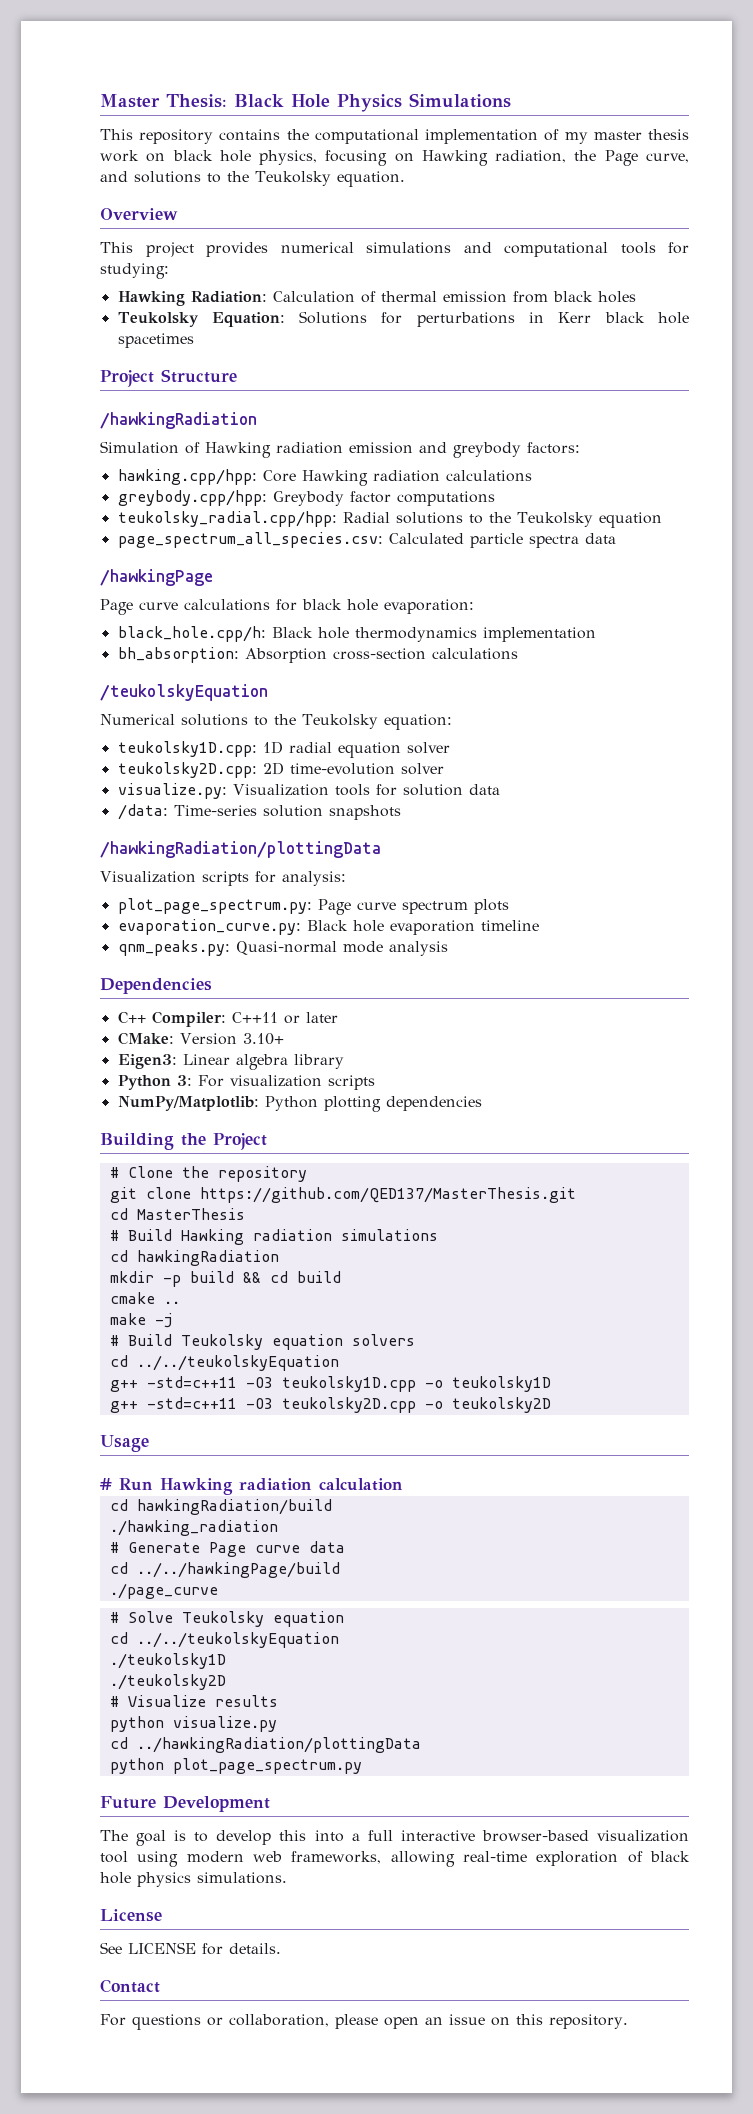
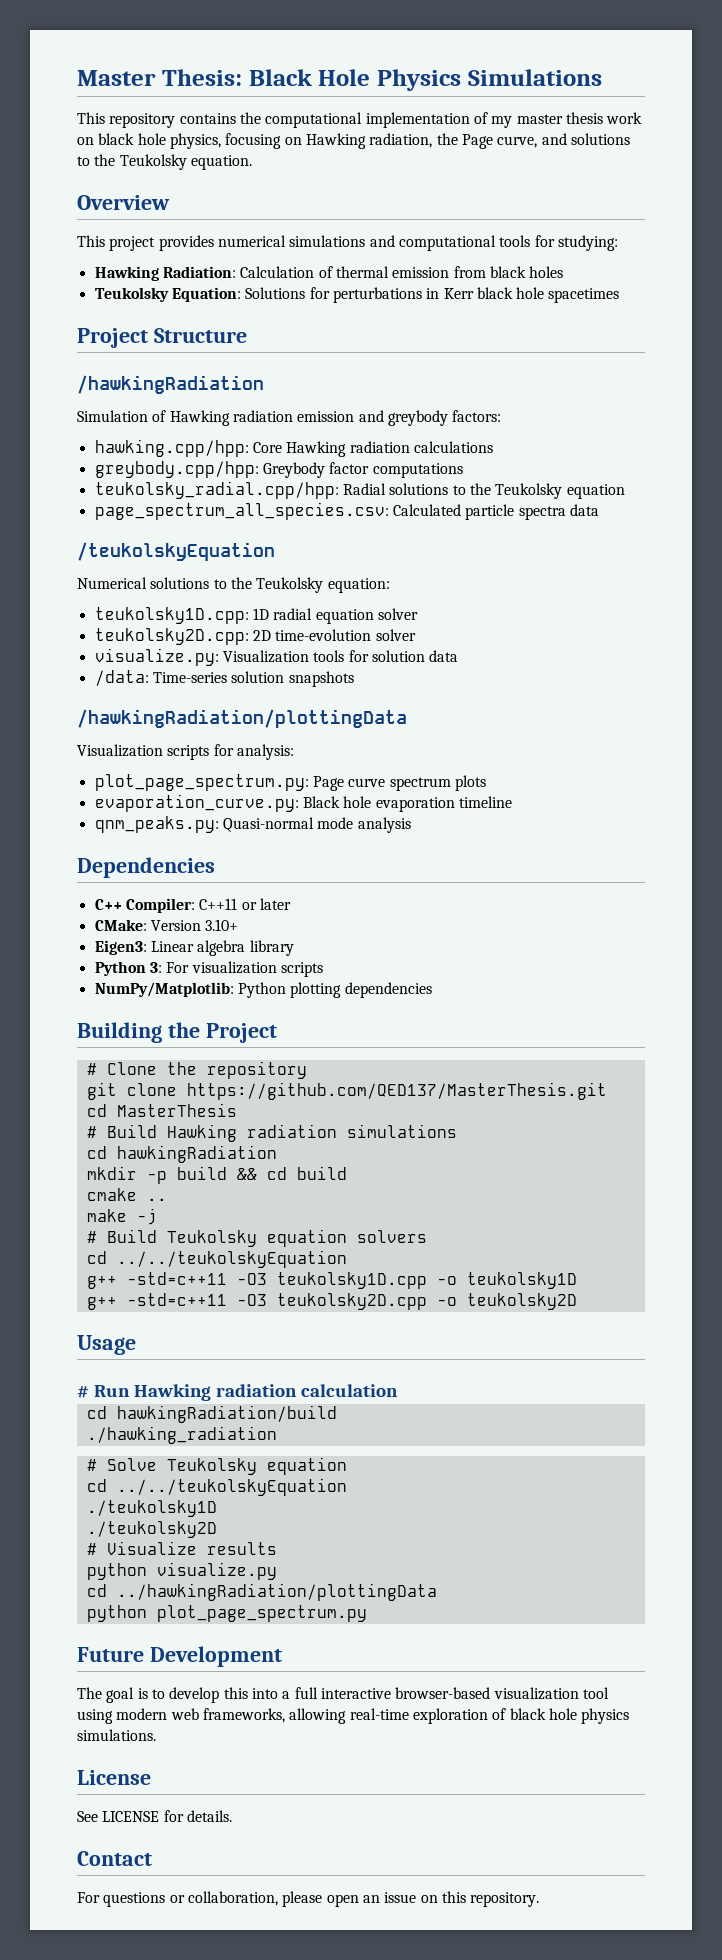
- /hawkingPage
- Page curve calculations for black hole evaporation:
- black_hole.cpp/h: Black hole thermodynamics implementation
- bh_absorption: Absorption cross-section calculations
- # Generate Page curve data
- cd ../../hawkingPage/build
- ./page_curve

